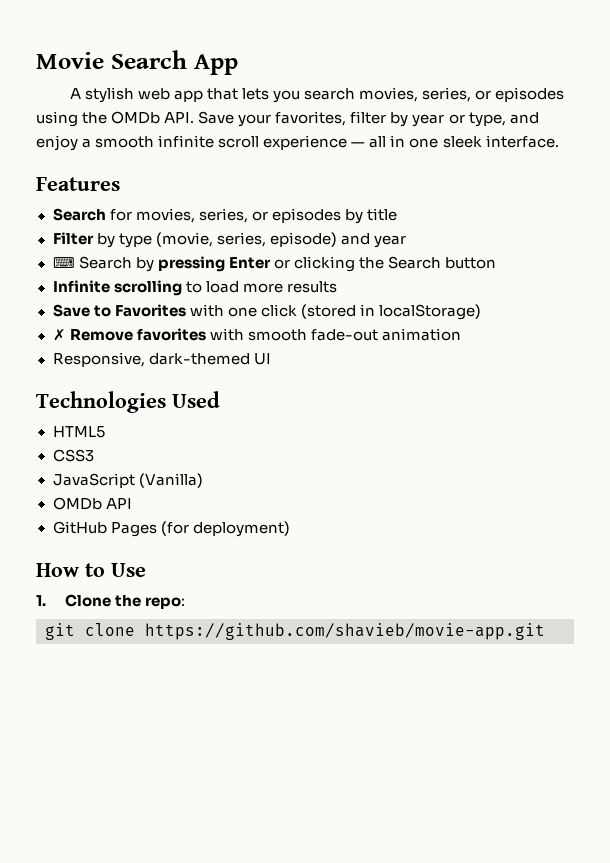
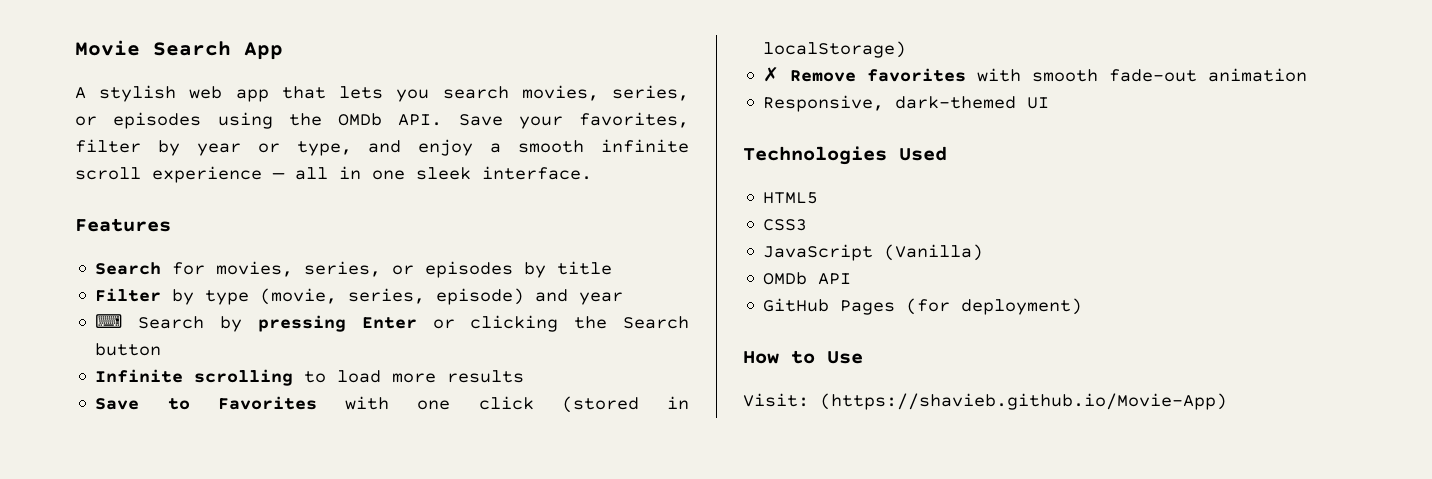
- 1. Clone the repo:
- git clone https://github.com/shavieb/movie-app.git
+ Visit: (https://shavieb.github.io/Movie-App)

